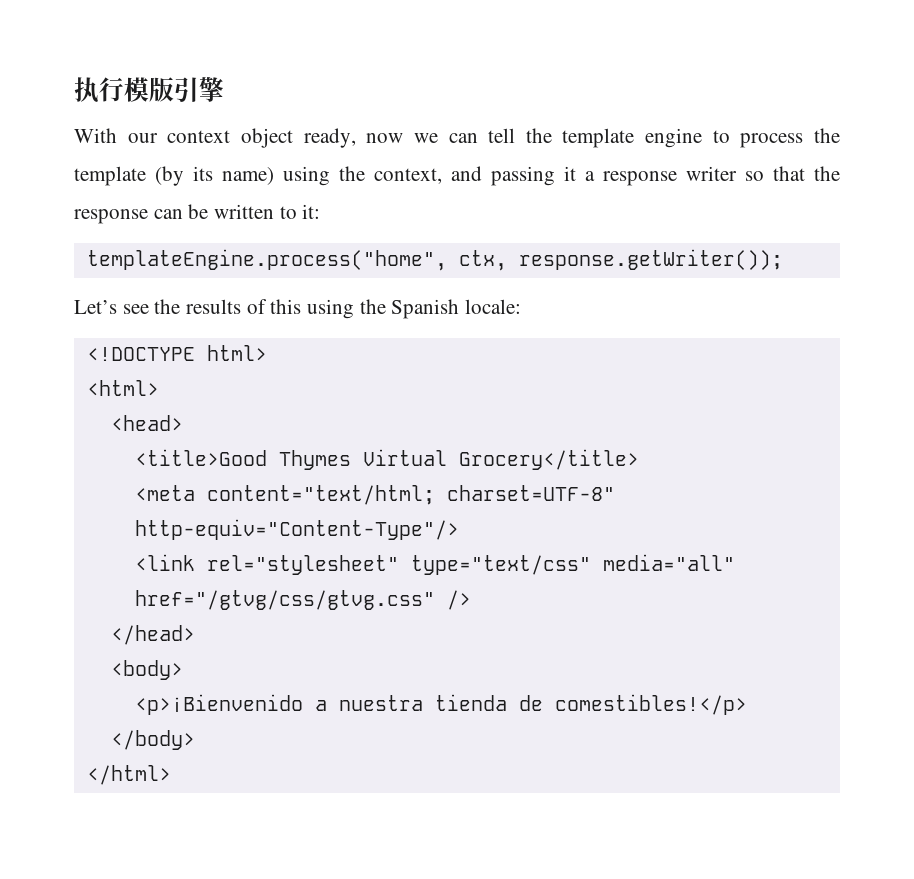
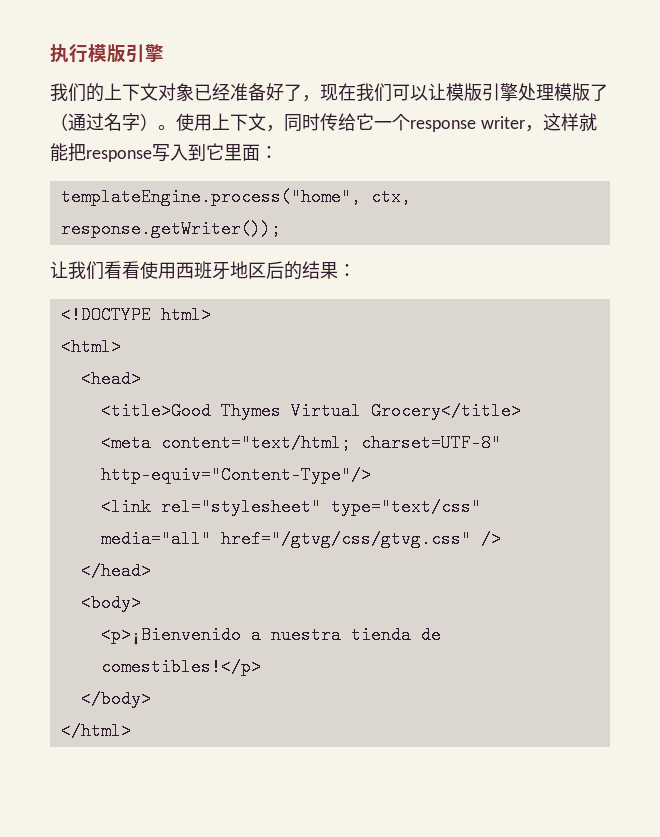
- With our context object ready, now we can tell the template engine to process the template (by its name) using the context, and passing it a response writer so that the response can be written to it:
+ 我们的上下文对象已经准备好了，现在我们可以让模版引擎处理模版了（通过名字）。使用上下文，同时传给它一个response writer，这样就能把response写入到它里面：
  templateEngine.process("home", ctx, response.getWriter());
- Let’s see the results of this using the Spanish locale:
+ 让我们看看使用西班牙地区后的结果：

